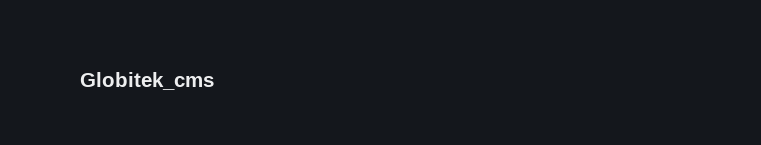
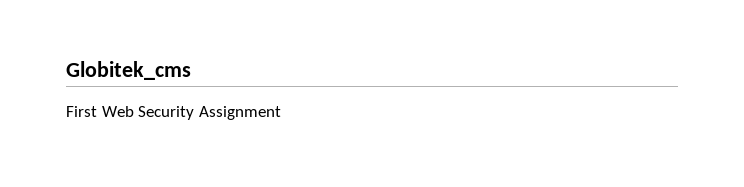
+ First Web Security Assignment

